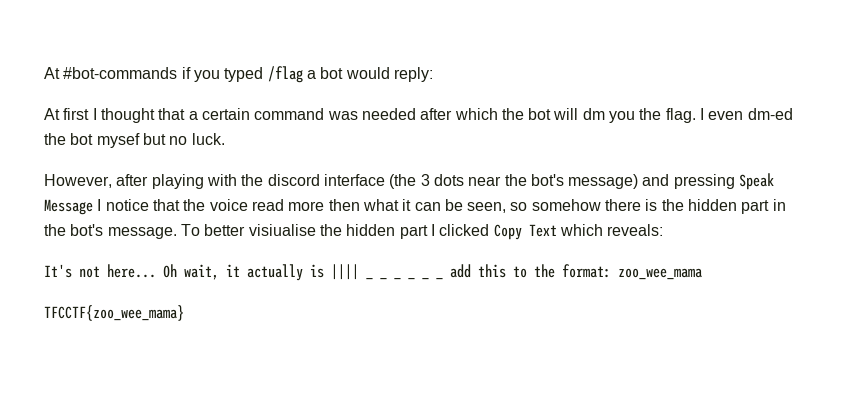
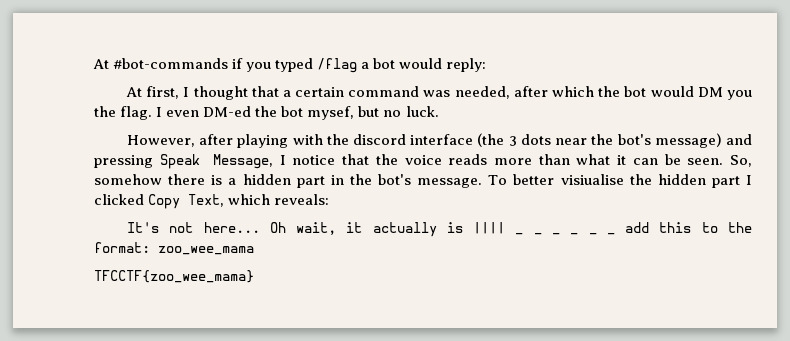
- At first I thought that a certain command was needed after which the bot will dm you the flag.
+ At first, I thought that a certain command was needed, after which the bot would DM you the flag.
- I even dm-ed the bot mysef but no luck.
+ I even DM-ed the bot mysef, but no luck.
- However, after playing with the discord interface (the 3 dots near the bot's message) and pressing Speak Message I notice that the voice read more then what it can be seen, so somehow there is the hidden part in the bot's message.
+ However, after playing with the discord interface (the 3 dots near the bot's message) and pressing Speak Message, I notice that the voice reads more than what it can be seen. So, somehow there is a hidden part in the bot's message.
- To better visiualise the hidden part I clicked Copy Text which reveals:
+ To better visiualise the hidden part I clicked Copy Text, which reveals:

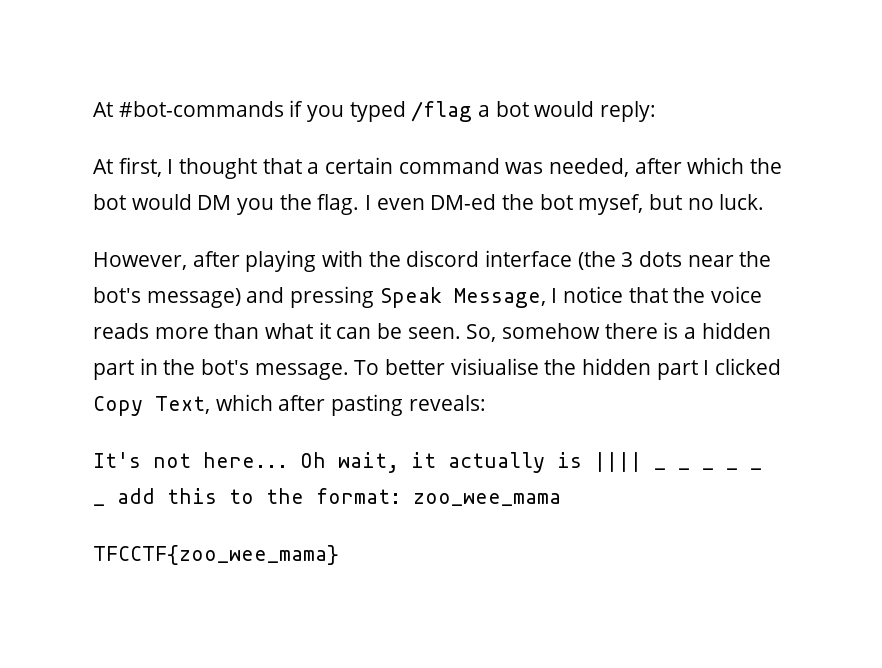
- To better visiualise the hidden part I clicked Copy Text, which reveals:
+ To better visiualise the hidden part I clicked Copy Text, which after pasting reveals:

